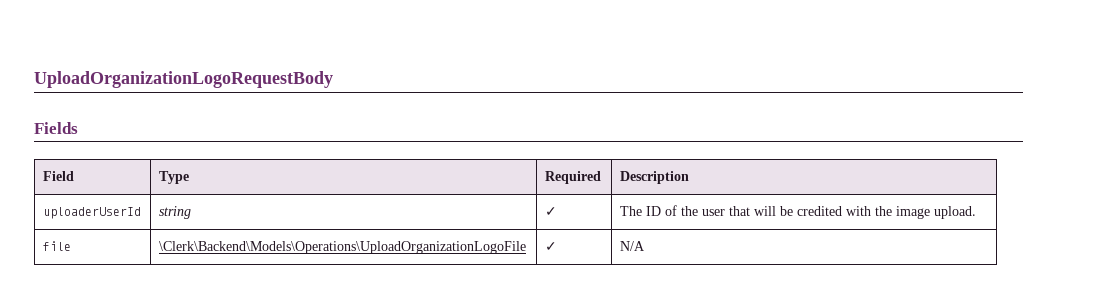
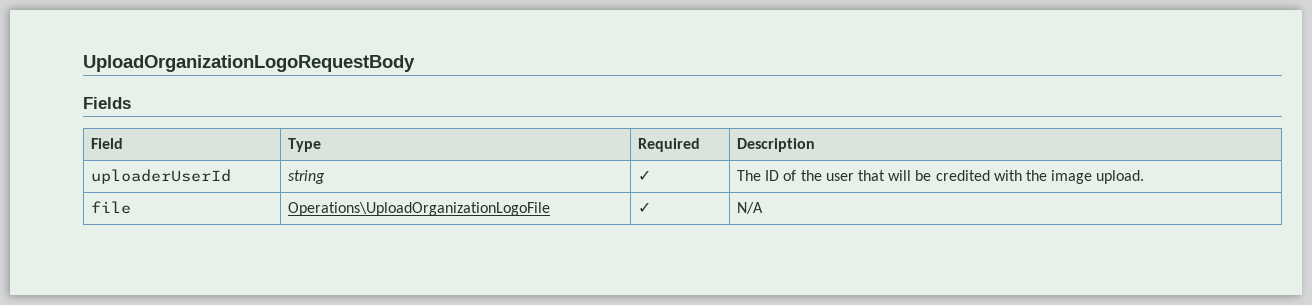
- file | \Clerk\Backend\Models\Operations\UploadOrganizationLogoFile | ✓ | N/A
+ file | Operations\UploadOrganizationLogoFile | ✓ | N/A

